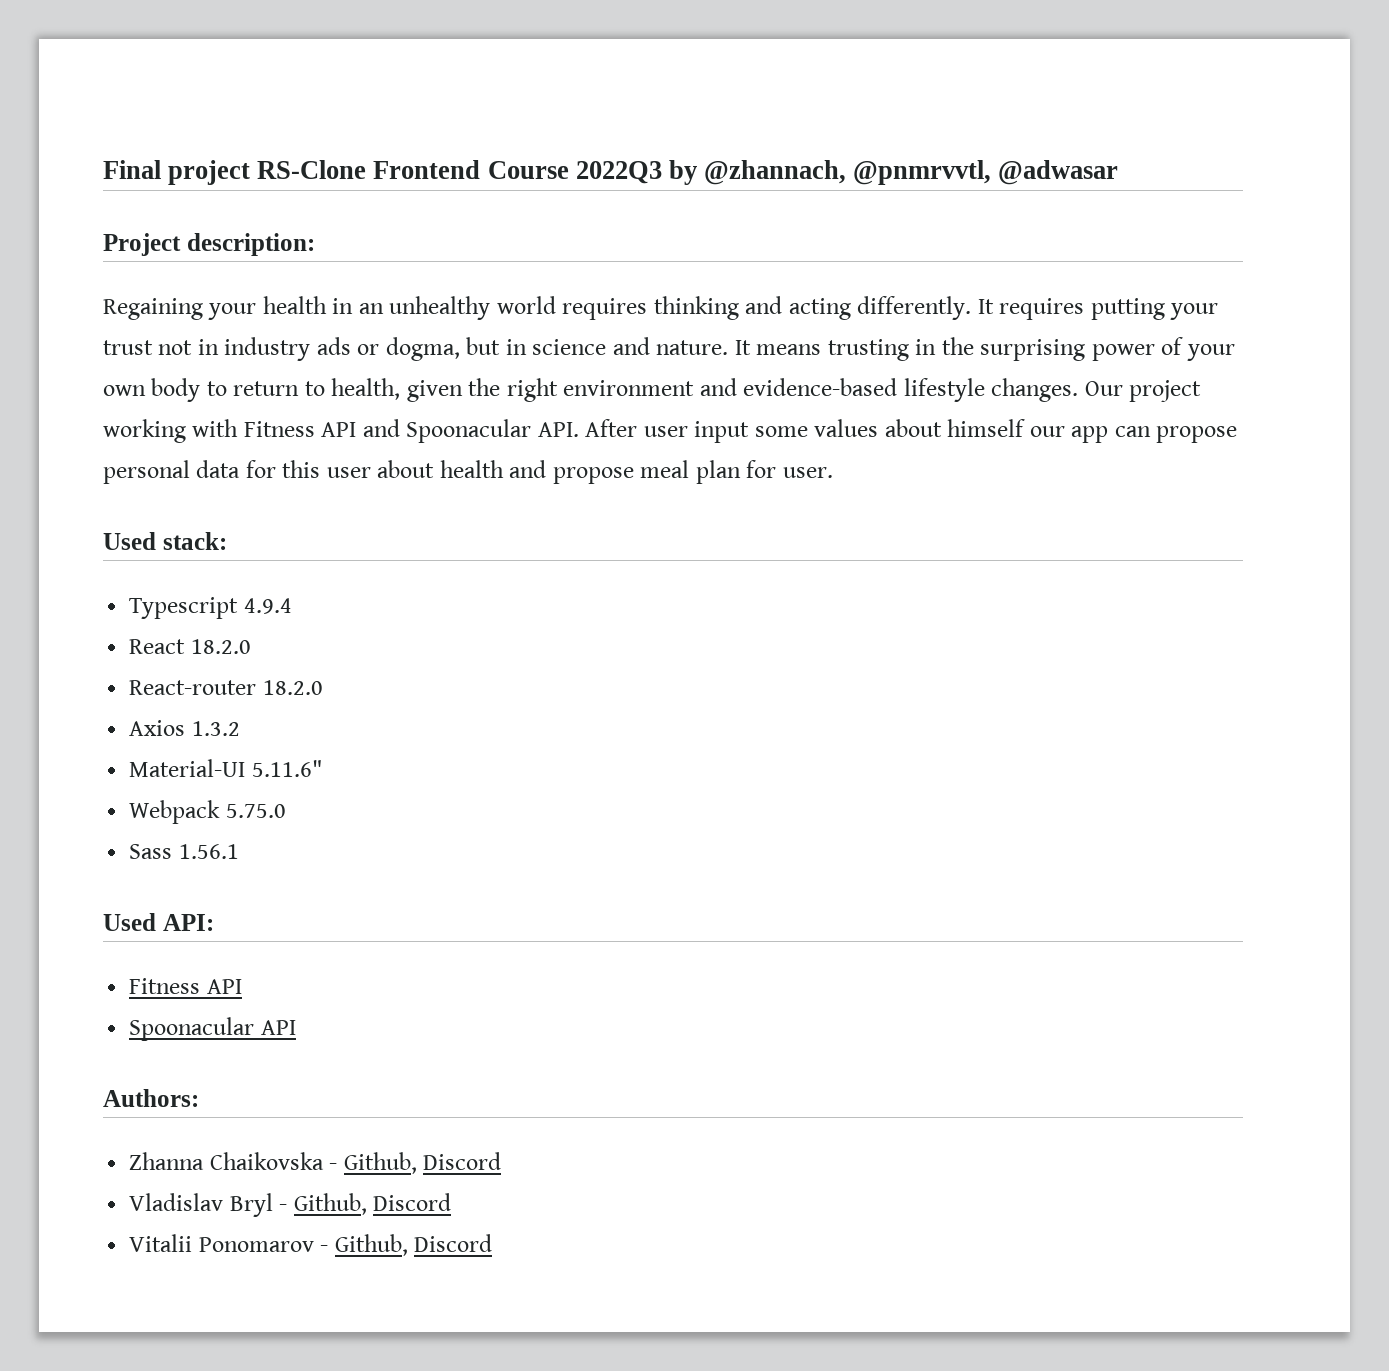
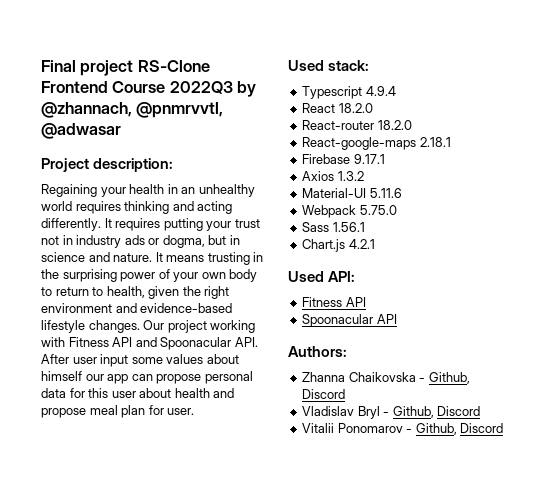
+ React-google-maps 2.18.1
+ Firebase 9.17.1
- Material-UI 5.11.6"
+ Material-UI 5.11.6
+ Chart.js 4.2.1

